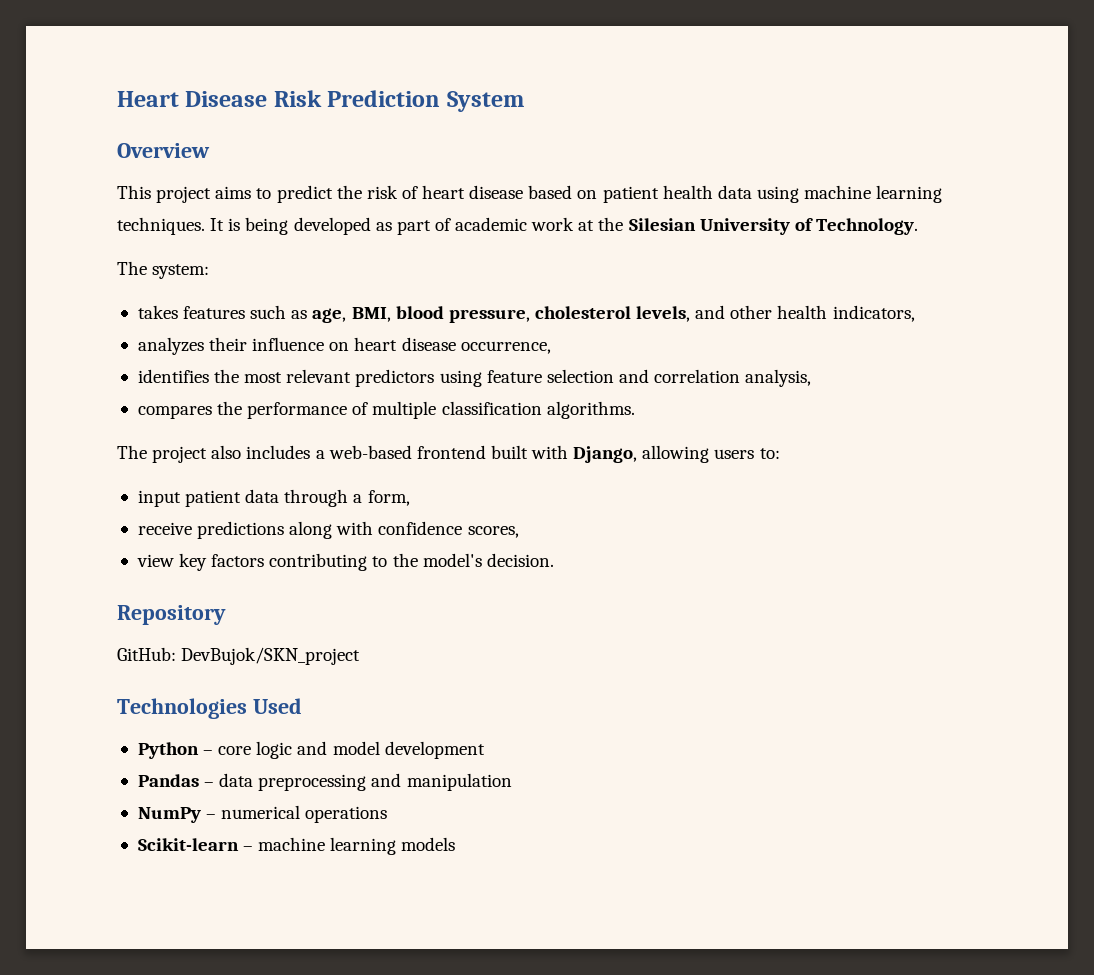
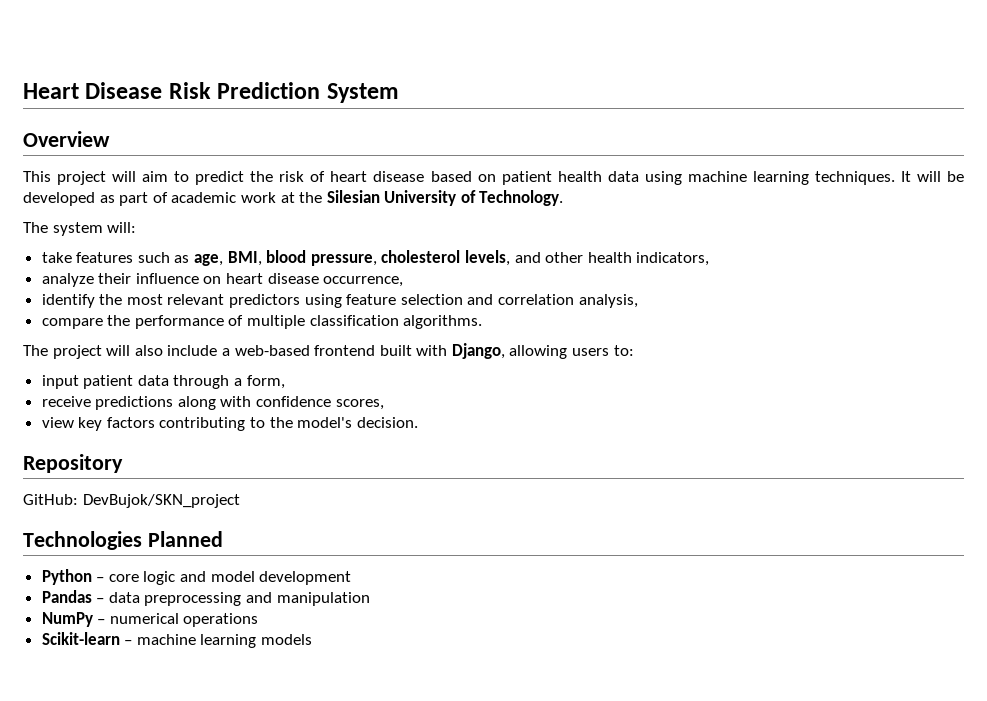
- This project aims to predict the risk of heart disease based on patient health data using machine learning techniques.
+ This project will aim to predict the risk of heart disease based on patient health data using machine learning techniques.
- It is being developed as part of academic work at the Silesian University of Technology.
+ It will be developed as part of academic work at the Silesian University of Technology.
- The system:
- takes features such as age, BMI, blood pressure, cholesterol levels, and other health indicators,
+ The system will:
+ take features such as age, BMI, blood pressure, cholesterol levels, and other health indicators,
- analyzes their influence on heart disease occurrence,
+ analyze their influence on heart disease occurrence,
- identifies the most relevant predictors using feature selection and correlation analysis,
+ identify the most relevant predictors using feature selection and correlation analysis,
- compares the performance of multiple classification algorithms.
+ compare the performance of multiple classification algorithms.
- The project also includes a web-based frontend built with Django, allowing users to:
+ The project will also include a web-based frontend built with Django, allowing users to:
- Technologies Used
+ Technologies Planned

